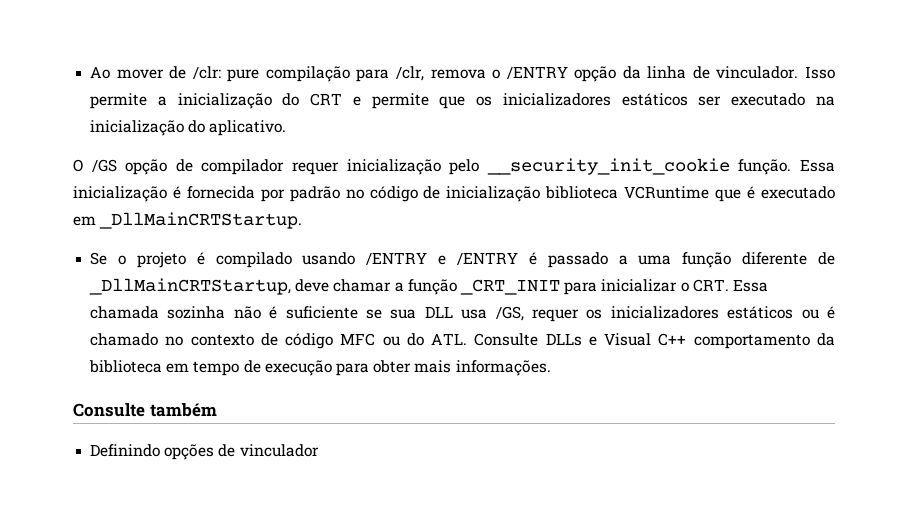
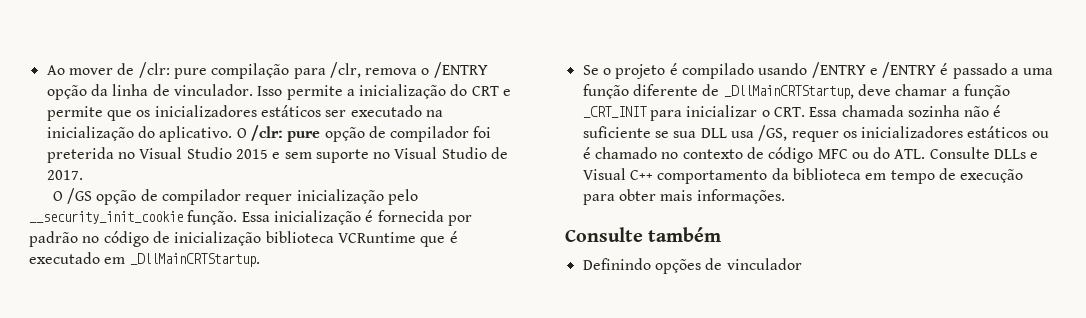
+ O /clr: pure opção de compilador foi preterida no Visual Studio 2015 e sem suporte no Visual Studio de 2017.

